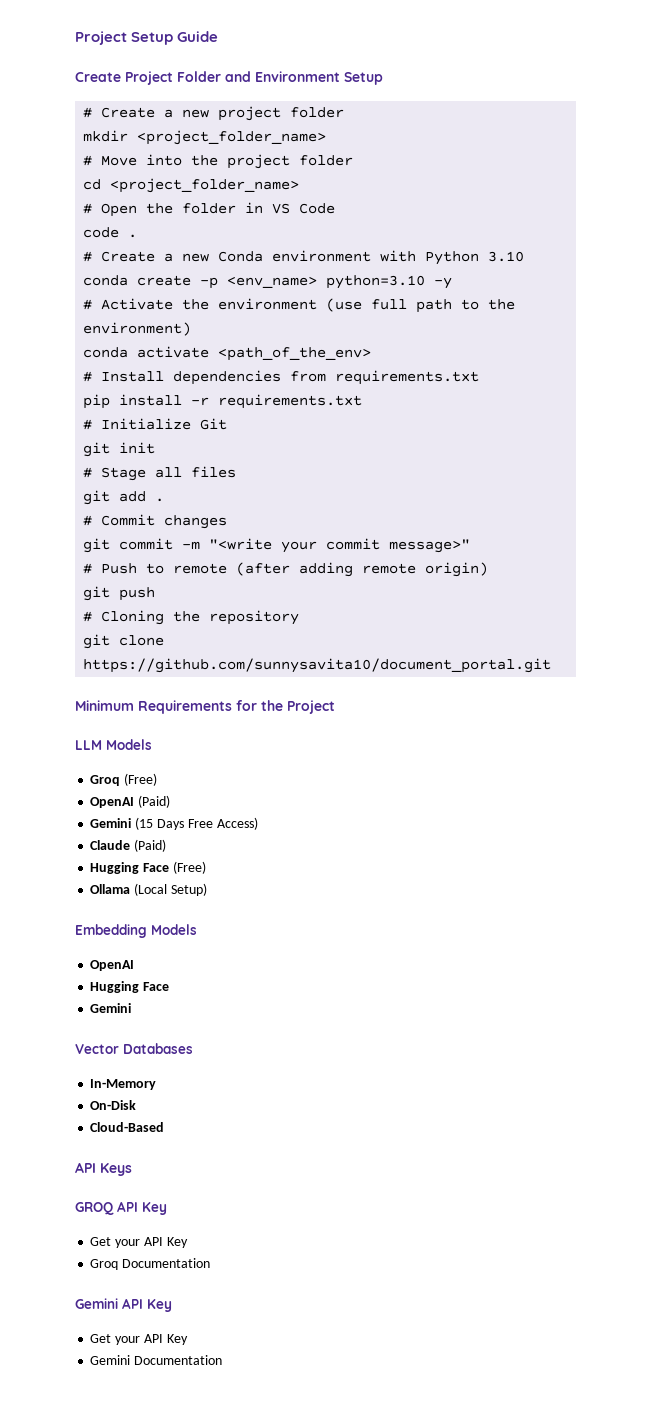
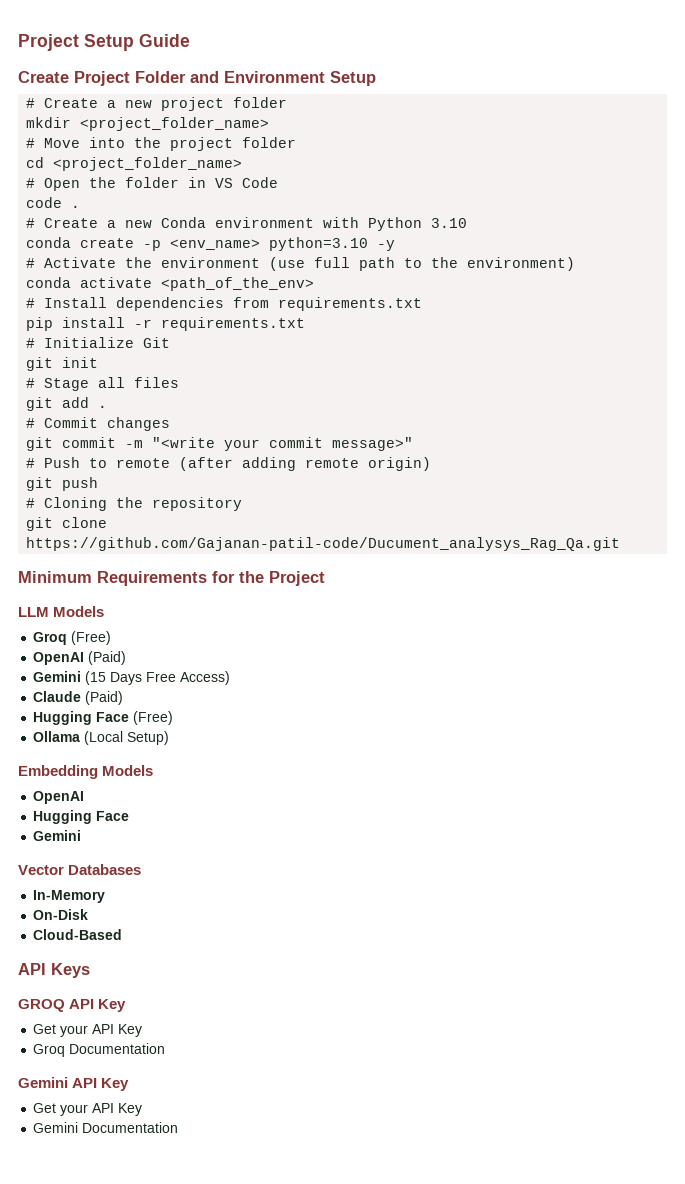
- git clone https://github.com/sunnysavita10/document_portal.git
+ git clone https://github.com/Gajanan-patil-code/Ducument_analysys_Rag_Qa.git

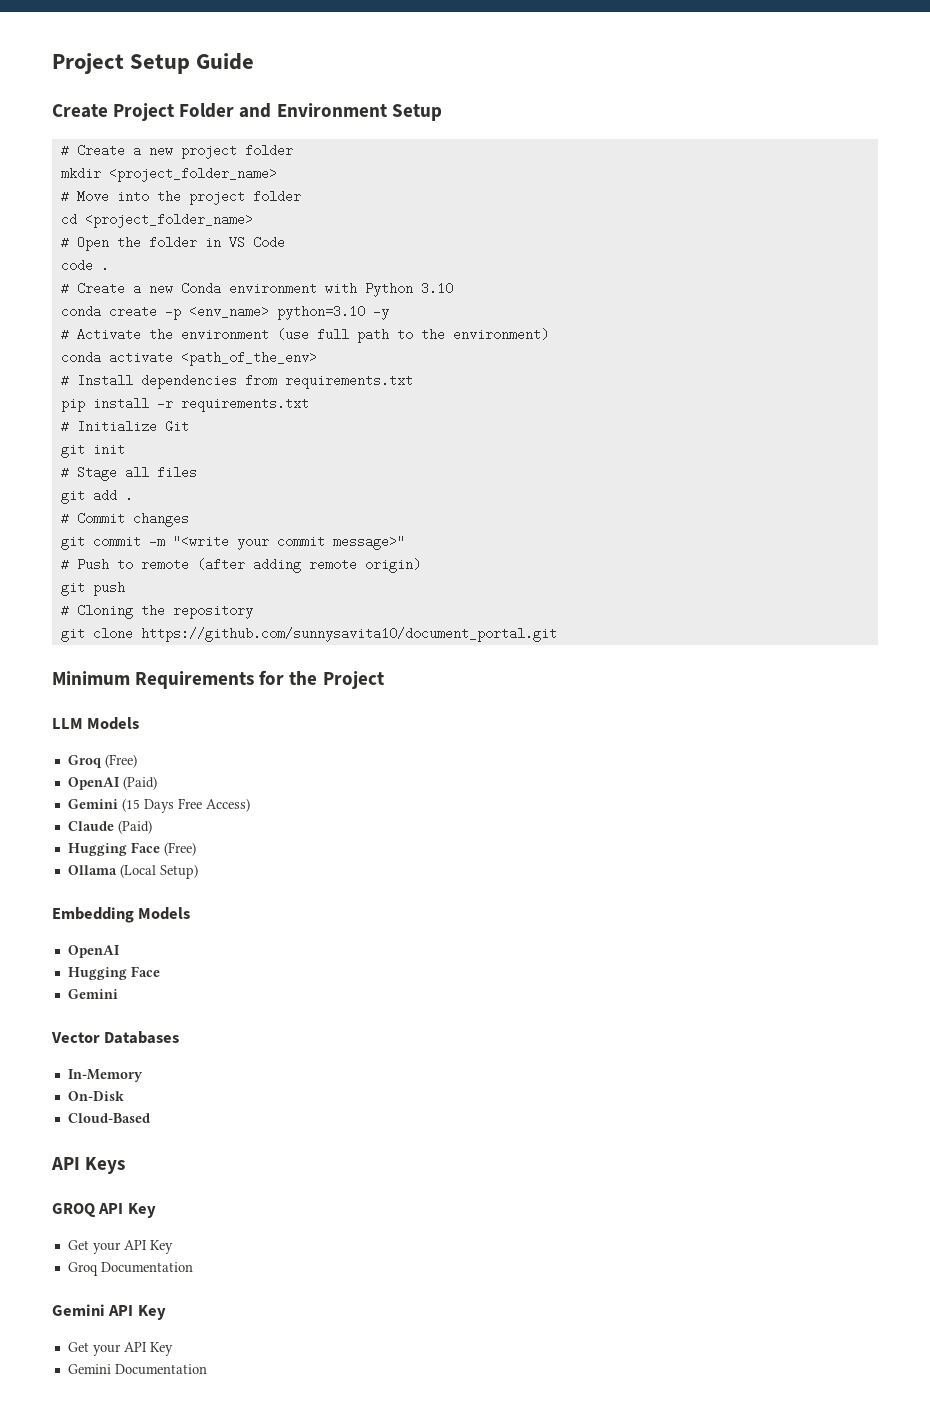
- git clone https://github.com/Gajanan-patil-code/Ducument_analysys_Rag_Qa.git
+ git clone https://github.com/sunnysavita10/document_portal.git

